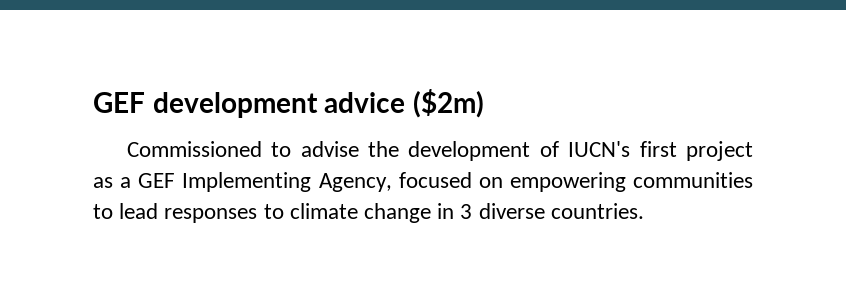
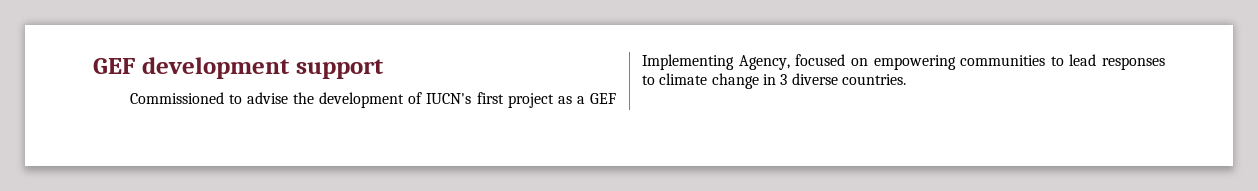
- GEF development advice ($2m)
+ GEF development support

